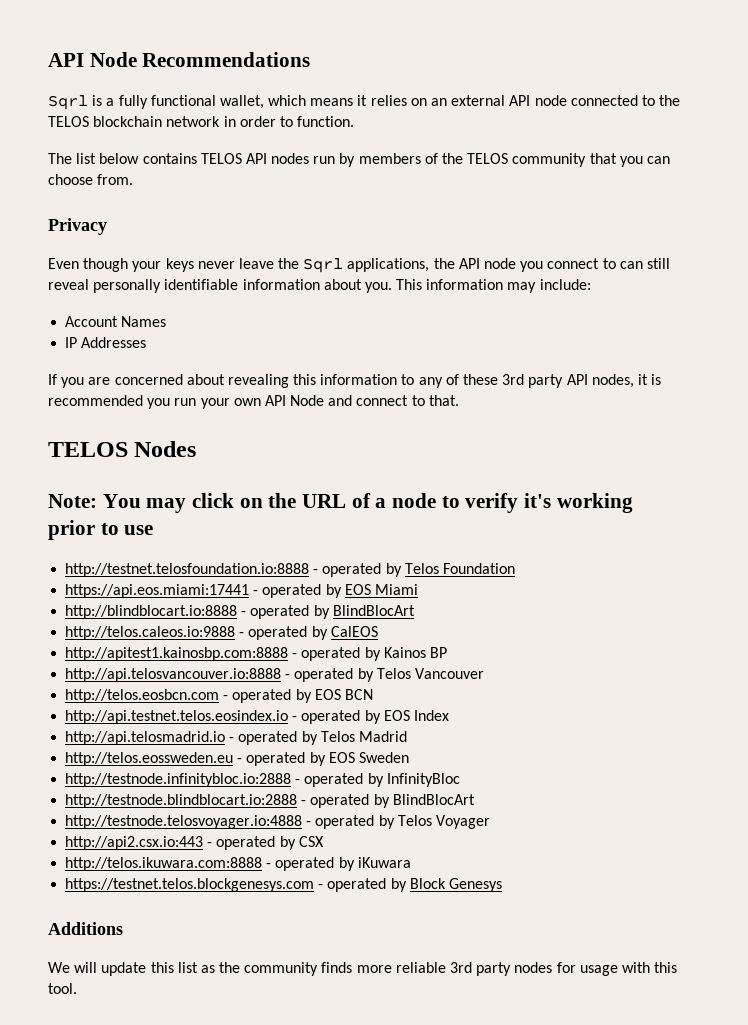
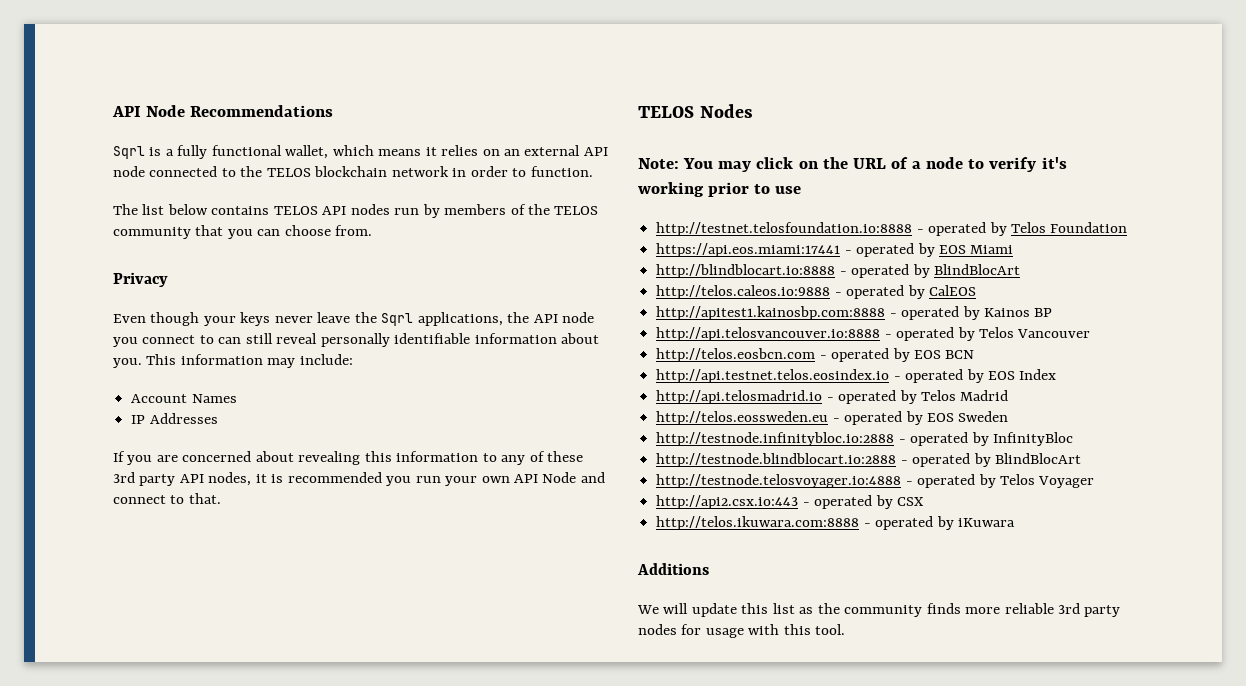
- https://testnet.telos.blockgenesys.com - operated by Block Genesys

